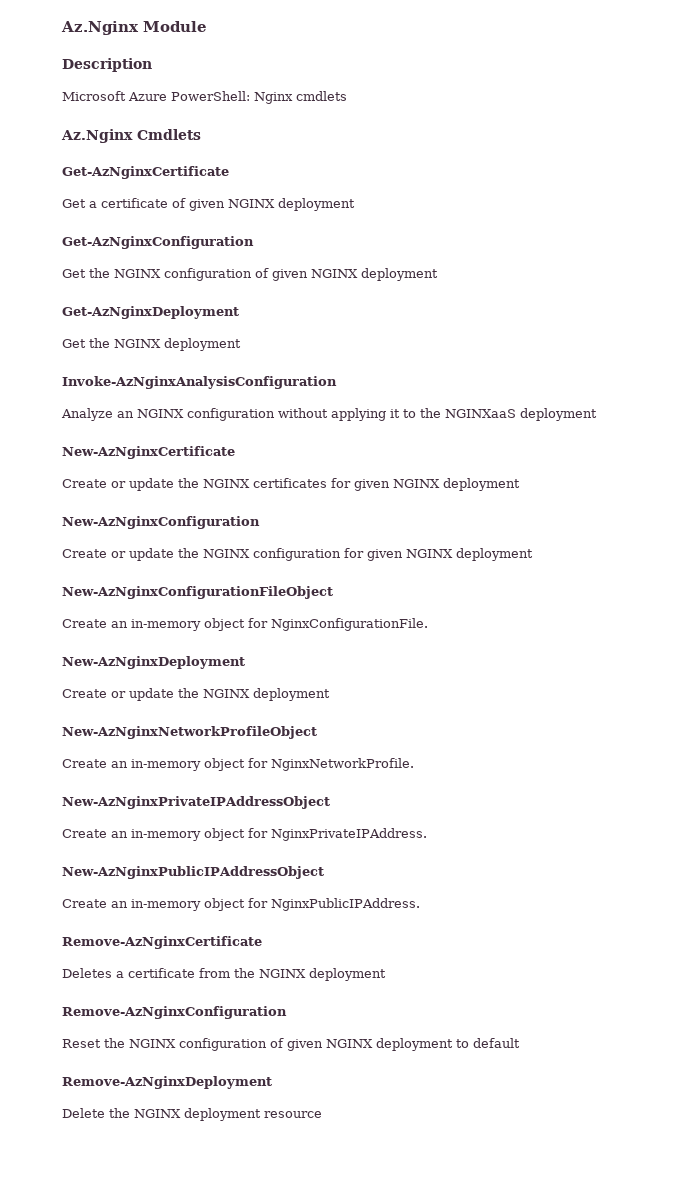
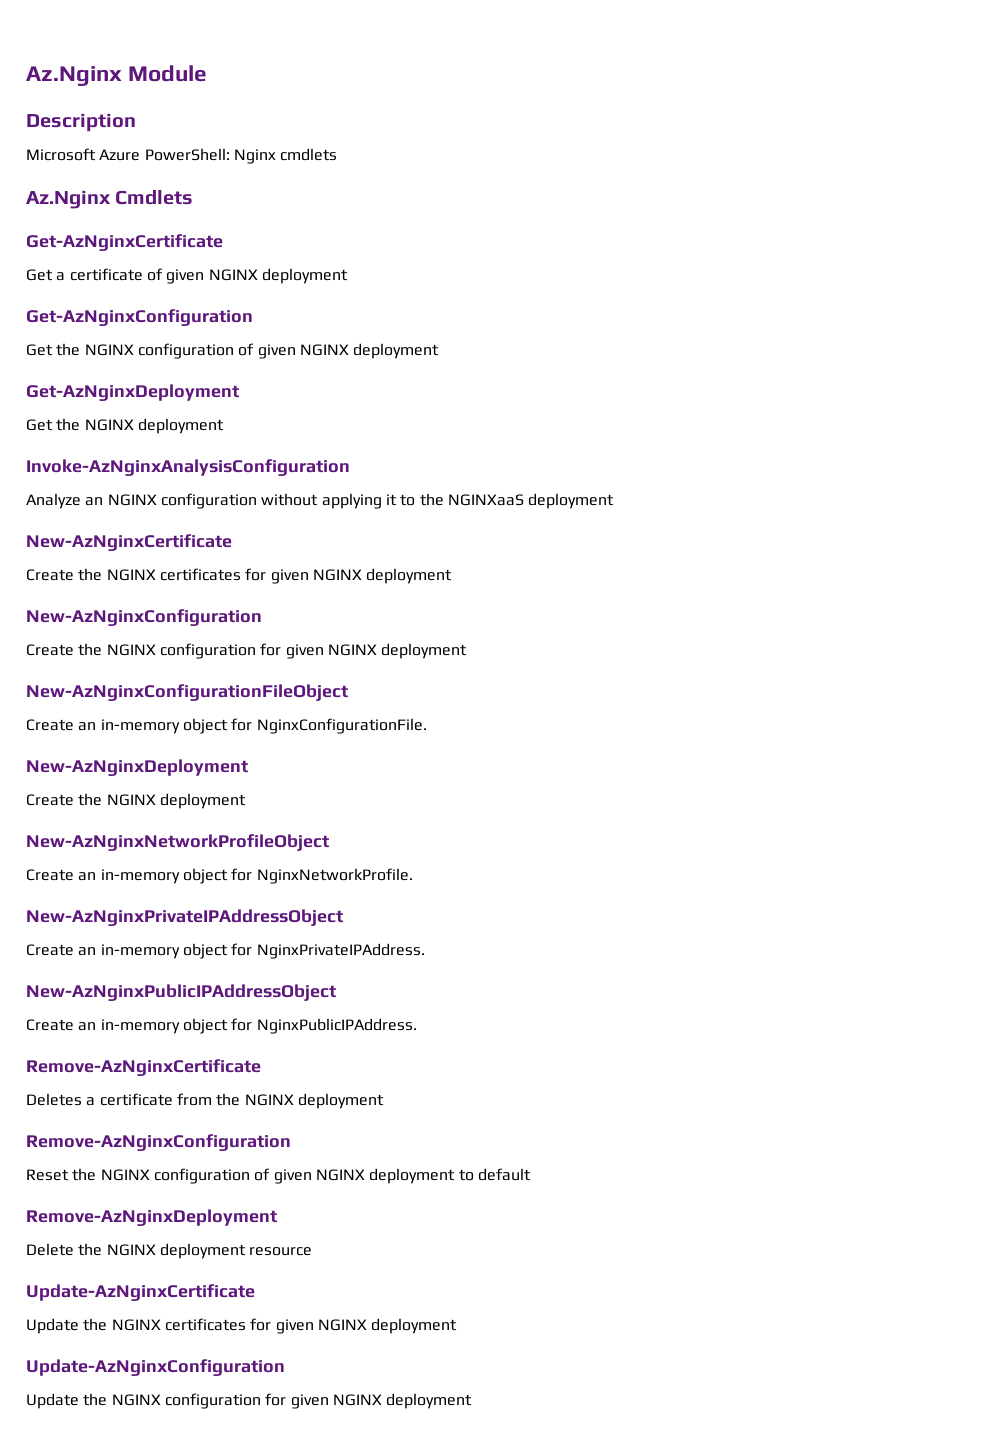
- Create or update the NGINX certificates for given NGINX deployment
+ Create the NGINX certificates for given NGINX deployment
- Create or update the NGINX configuration for given NGINX deployment
+ Create the NGINX configuration for given NGINX deployment
- Create or update the NGINX deployment
+ Create the NGINX deployment
+ Update-AzNginxCertificate
+ Update the NGINX certificates for given NGINX deployment
+ Update-AzNginxConfiguration
+ Update the NGINX configuration for given NGINX deployment

